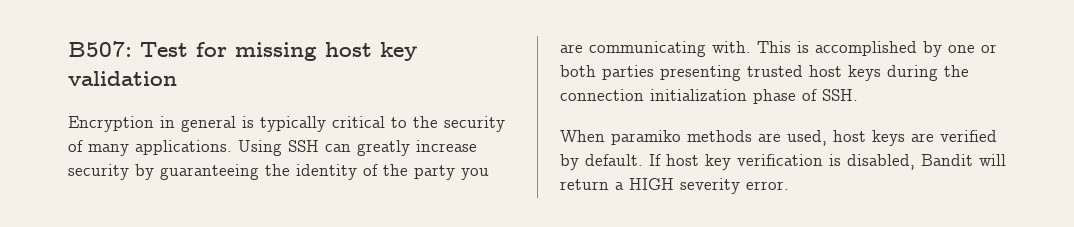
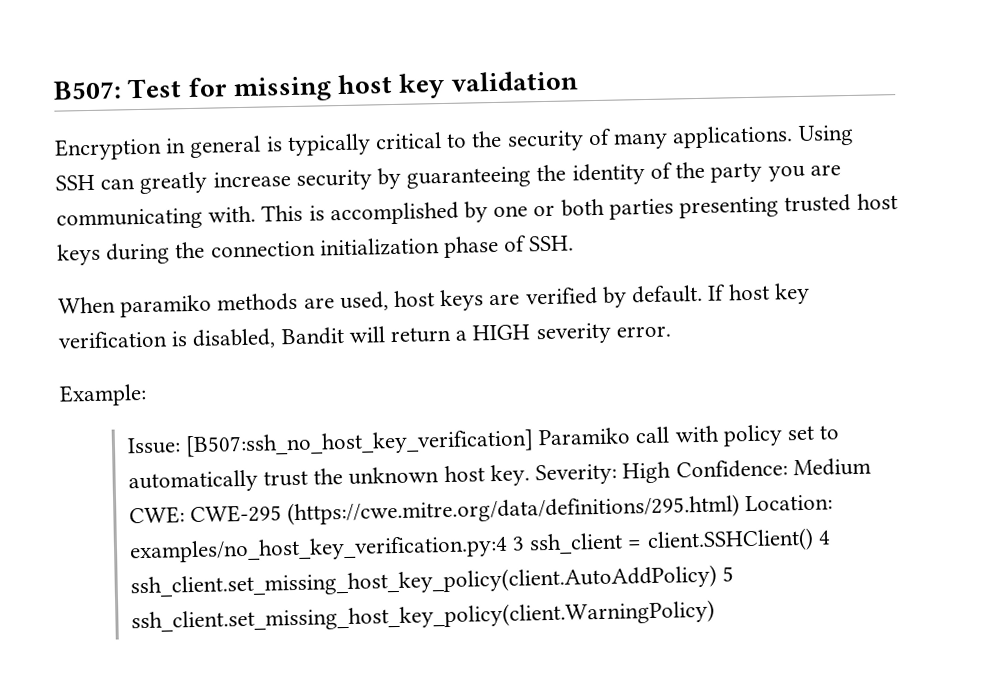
+ Example:
+ Issue: [B507:ssh_no_host_key_verification] Paramiko call with policy set to automatically trust the unknown host key. Severity: High Confidence: Medium CWE: CWE-295 (https://cwe.mitre.org/data/definitions/295.html) Location: examples/no_host_key_verification.py:4 3 ssh_client = client.SSHClient() 4 ssh_client.set_missing_host_key_policy(client.AutoAddPolicy) 5 ssh_client.set_missing_host_key_policy(client.WarningPolicy)

